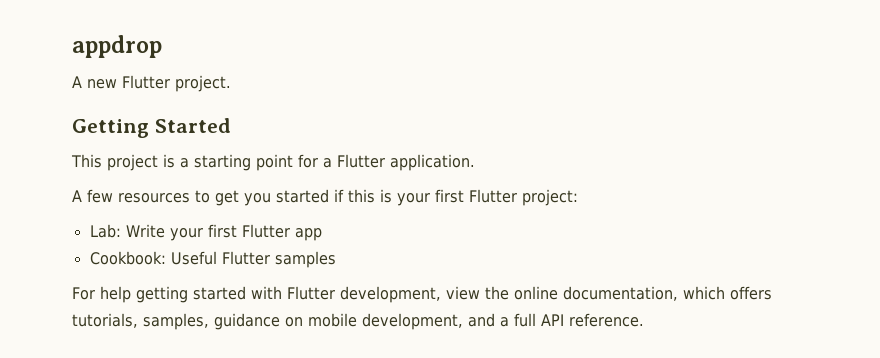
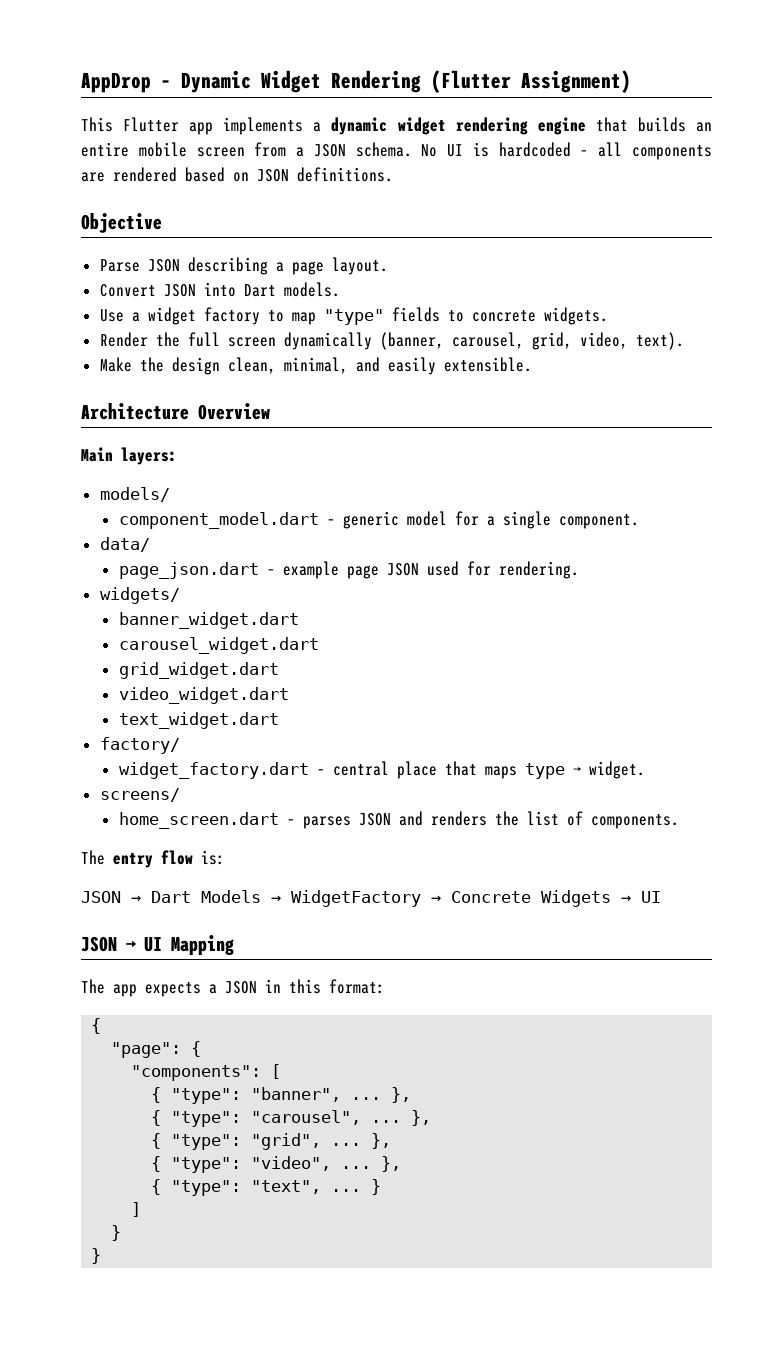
- appdrop
- A new Flutter project.
- Getting Started
- This project is a starting point for a Flutter application.
- A few resources to get you started if this is your first Flutter project:
- Lab: Write your first Flutter app
- Cookbook: Useful Flutter samples
- For help getting started with Flutter development, view the online documentation, which offers tutorials, samples, guidance on mobile development, and a full API reference.
+ AppDrop – Dynamic Widget Rendering (Flutter Assignment)
+ This Flutter app implements a dynamic widget rendering engine that builds an entire mobile screen from a JSON schema. No UI is hardcoded – all components are rendered based on JSON definitions.
+ Objective
+ Parse JSON describing a page layout.
+ Convert JSON into Dart models.
+ Use a widget factory to map "type" fields to concrete widgets.
+ Render the full screen dynamically (banner, carousel, grid, video, text).
+ Make the design clean, minimal, and easily extensible.
+ Architecture Overview
+ Main layers:
+ models/
+ component_model.dart – generic model for a single component.
+ data/
+ page_json.dart – example page JSON used for rendering.
+ widgets/
+ banner_widget.dart
+ carousel_widget.dart
+ grid_widget.dart
+ video_widget.dart
+ text_widget.dart
+ factory/
+ widget_factory.dart – central place that maps type → widget.
+ screens/
+ home_screen.dart – parses JSON and renders the list of components.
+ The entry flow is:
+ JSON → Dart Models → WidgetFactory → Concrete Widgets → UI
+ JSON → UI Mapping
+ The app expects a JSON in this format:
+ {
+ "page": {
+ "components": [
+ { "type": "banner", ... },
+ { "type": "carousel", ... },
+ { "type": "grid", ... },
+ { "type": "video", ... },
+ { "type": "text", ... }
+ ]
+ }
+ }

